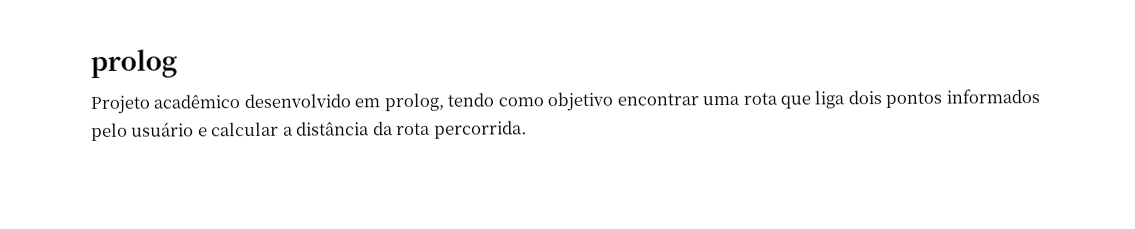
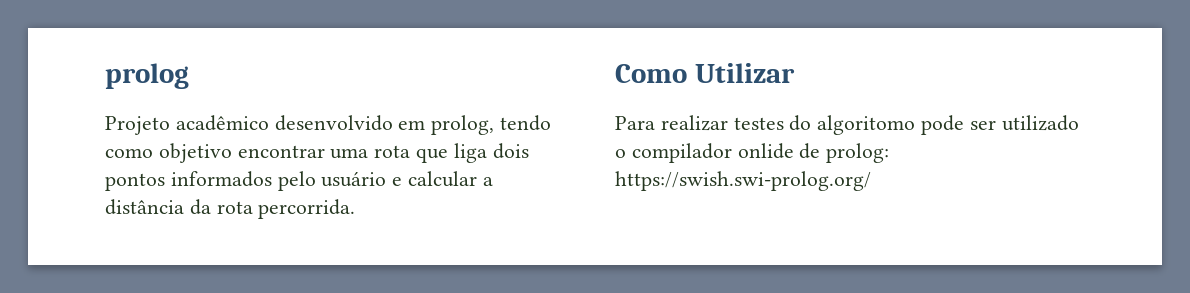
+ Como Utilizar
+ Para realizar testes do algoritomo pode ser utilizado o compilador onlide de prolog: https://swish.swi-prolog.org/

